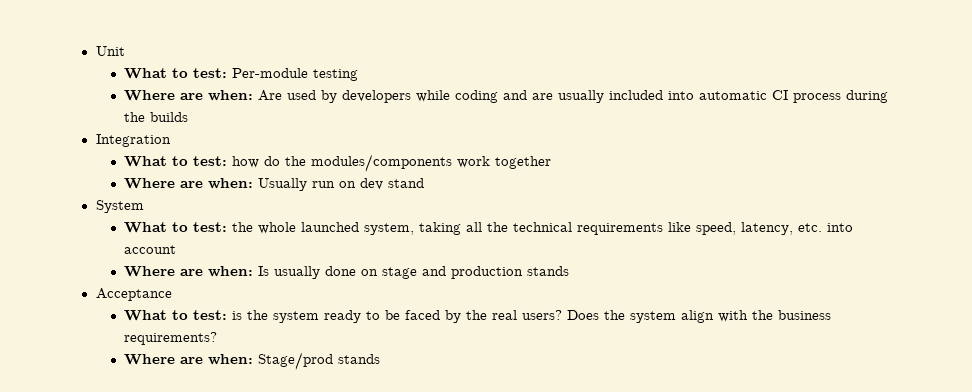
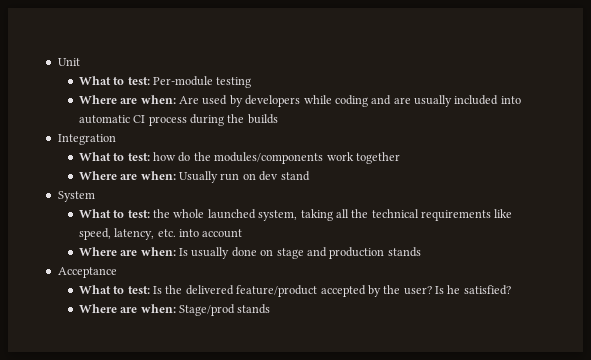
- What to test: is the system ready to be faced by the real users? Does the system align with the business requirements?
+ What to test: Is the delivered feature/product accepted by the user? Is he satisfied?

